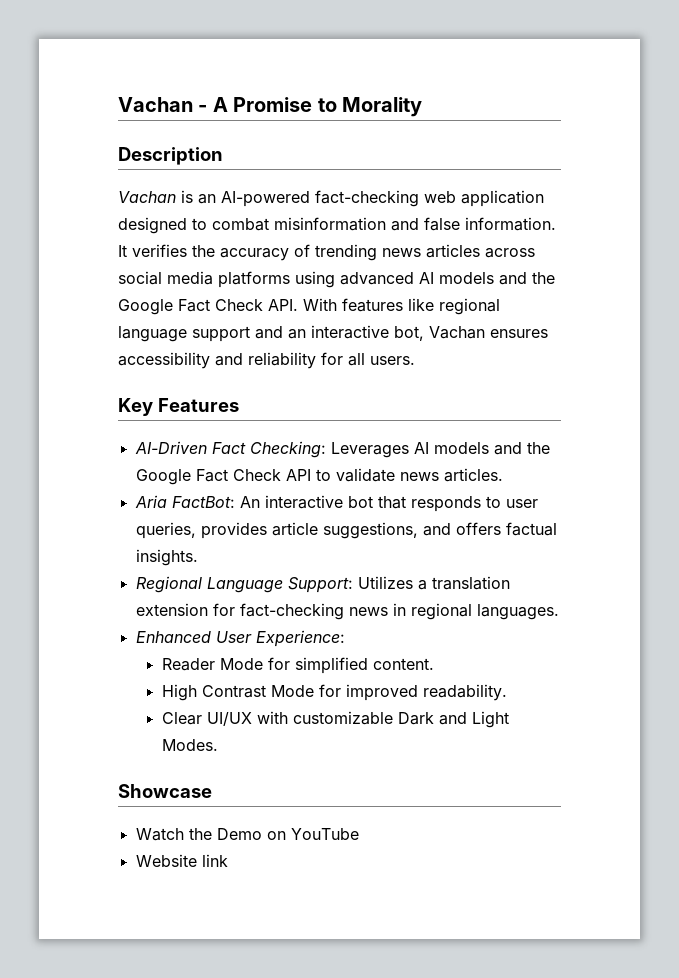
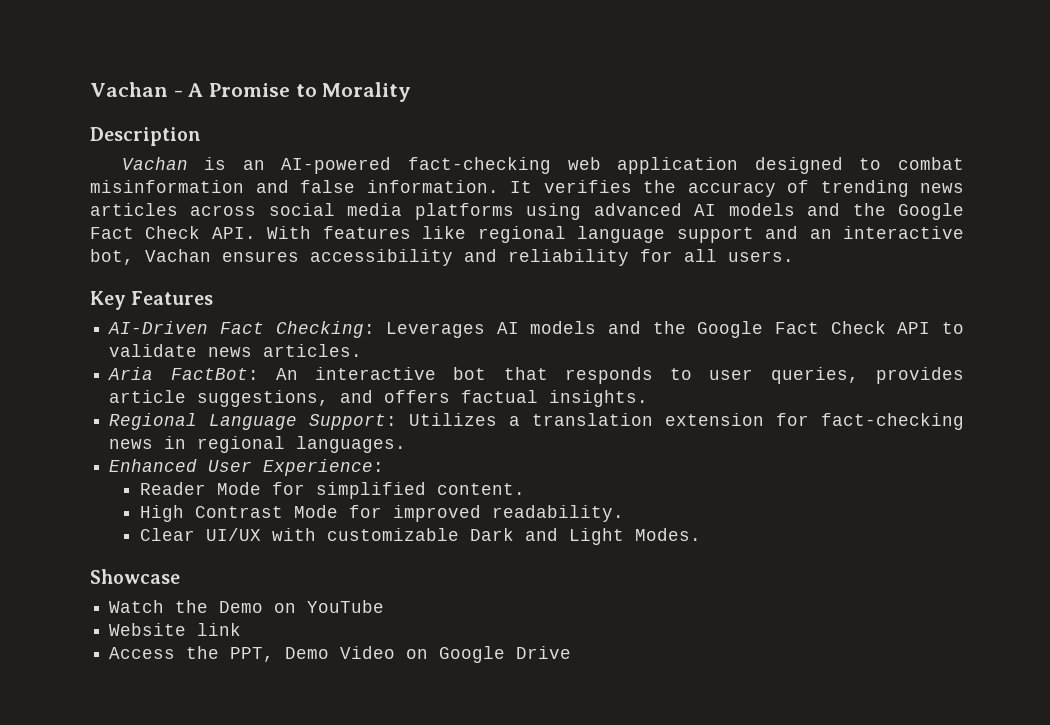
+ Access the PPT, Demo Video on Google Drive

